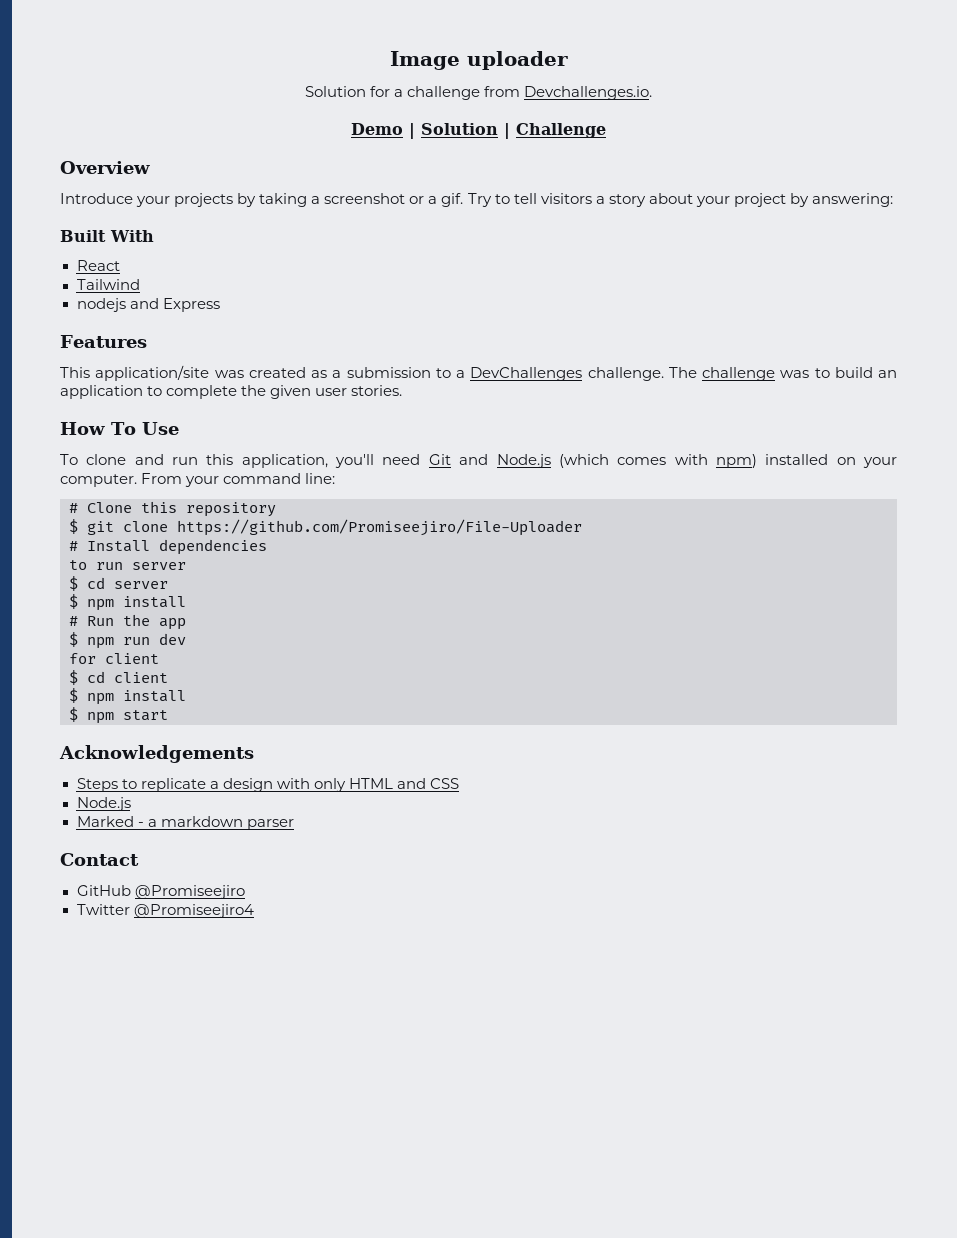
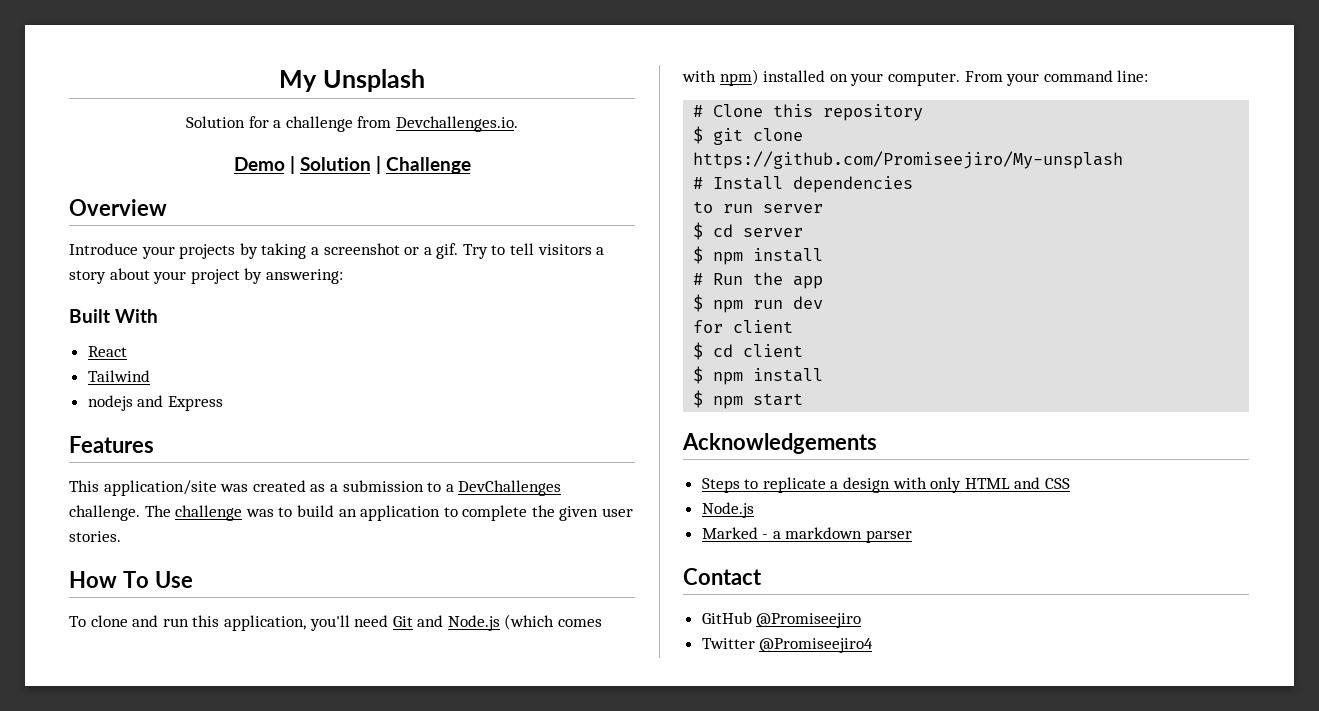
- Image uploader
+ My Unsplash
- $ git clone https://github.com/Promiseejiro/File-Uploader
+ $ git clone https://github.com/Promiseejiro/My-unsplash

